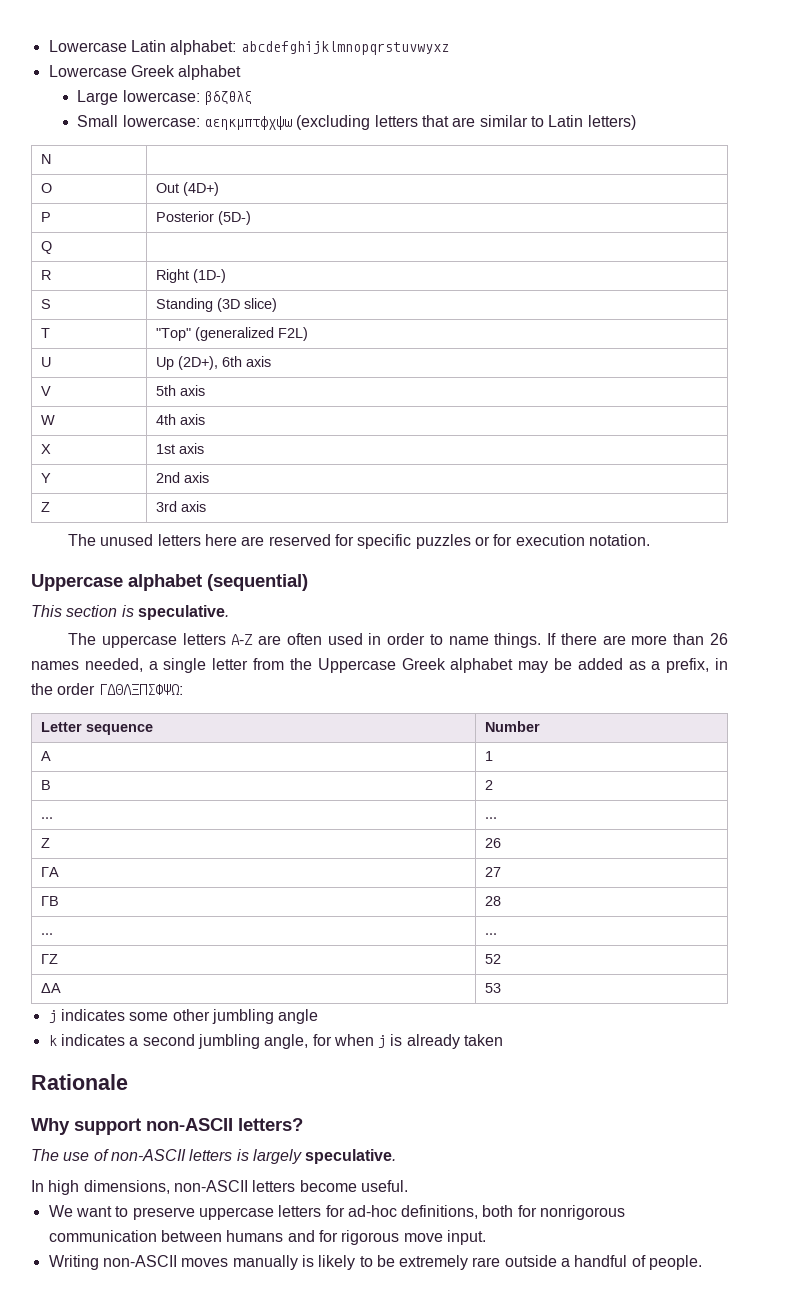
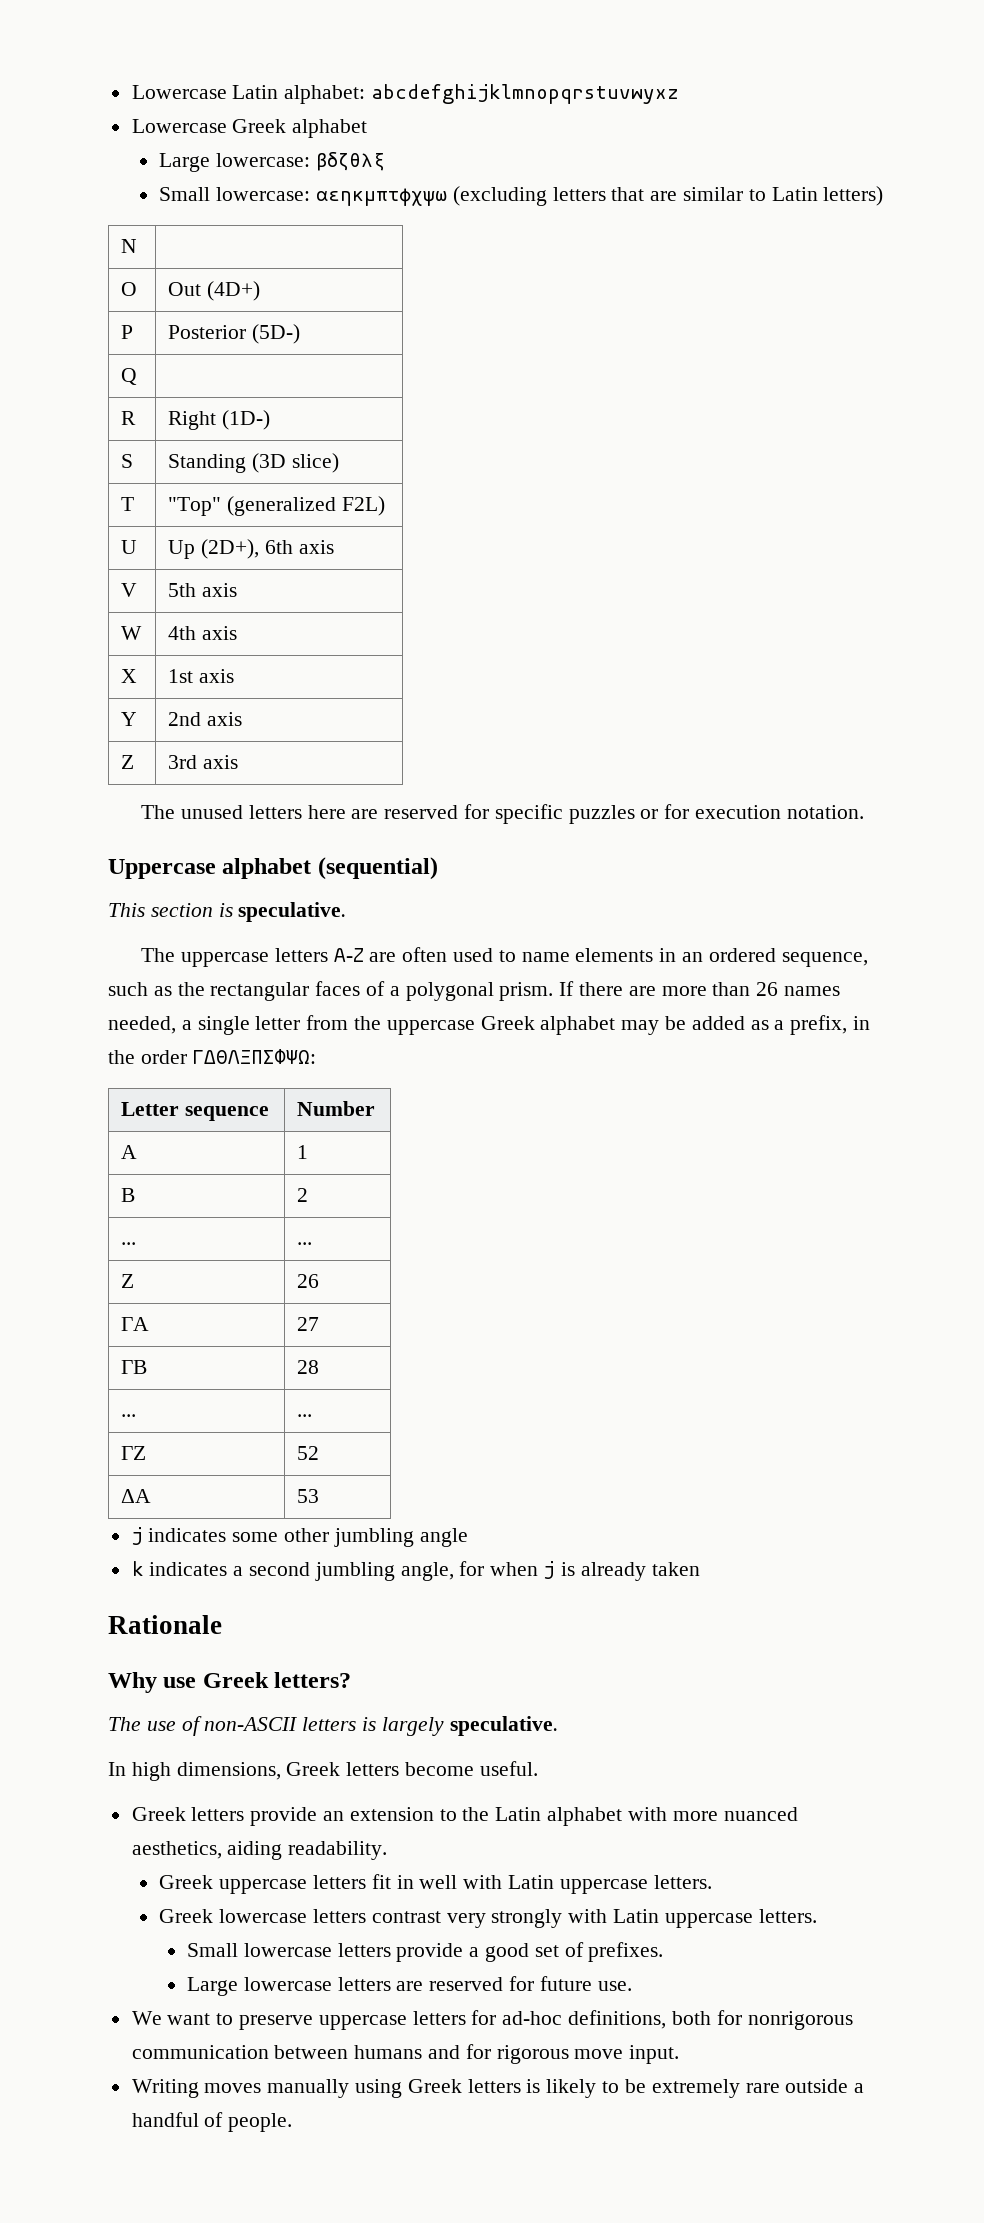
- The uppercase letters A-Z are often used in order to name things.
+ The uppercase letters A-Z are often used to name elements in an ordered sequence, such as the rectangular faces of a polygonal prism.
- If there are more than 26 names needed, a single letter from the Uppercase Greek alphabet may be added as a prefix, in the order ΓΔΘΛΞΠΣΦΨΩ:
+ If there are more than 26 names needed, a single letter from the uppercase Greek alphabet may be added as a prefix, in the order ΓΔΘΛΞΠΣΦΨΩ:
- Why support non-ASCII letters?
+ Why use Greek letters?
- In high dimensions, non-ASCII letters become useful.
+ In high dimensions, Greek letters become useful.
+ Greek letters provide an extension to the Latin alphabet with more nuanced aesthetics, aiding readability.
+ Greek uppercase letters fit in well with Latin uppercase letters.
+ Greek lowercase letters contrast very strongly with Latin uppercase letters.
+ Small lowercase letters provide a good set of prefixes.
+ Large lowercase letters are reserved for future use.
- Writing non-ASCII moves manually is likely to be extremely rare outside a handful of people.
+ Writing moves manually using Greek letters is likely to be extremely rare outside a handful of people.

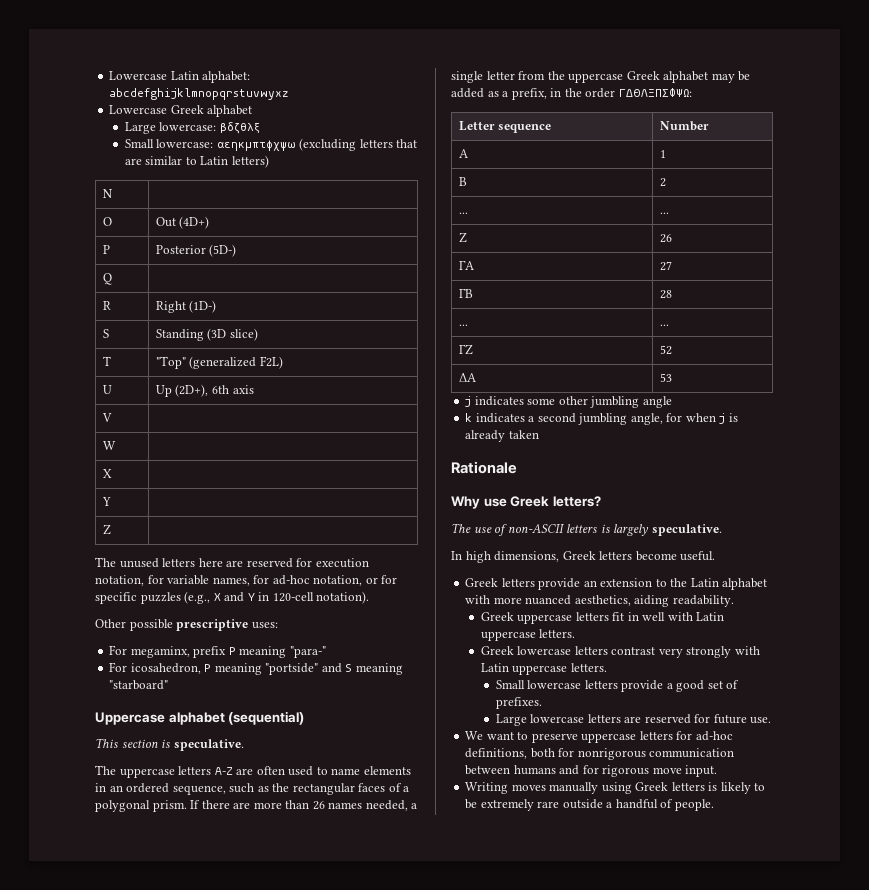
- V | 5th axis
+ V |
- W | 4th axis
+ W |
- X | 1st axis
+ X |
- Y | 2nd axis
- Z | 3rd axis
+ Y |
+ Z |
- The unused letters here are reserved for specific puzzles or for execution notation.
+ The unused letters here are reserved for execution notation, for variable names, for ad-hoc notation, or for specific puzzles (e.g., X and Y in 120-cell notation).
+ Other possible prescriptive uses:
+ For megaminx, prefix P meaning "para-"
+ For icosahedron, P meaning "portside" and S meaning "starboard"

